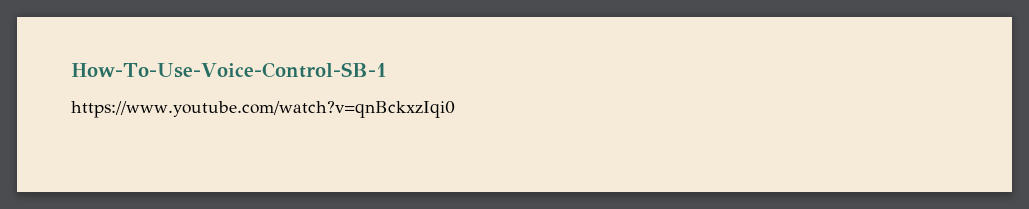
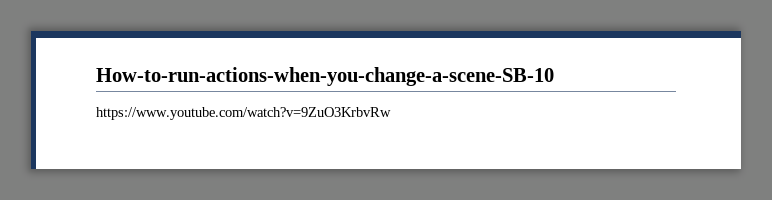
- How-To-Use-Voice-Control-SB-1
- https://www.youtube.com/watch?v=qnBckxzIqi0
+ How-to-run-actions-when-you-change-a-scene-SB-10
+ https://www.youtube.com/watch?v=9ZuO3KrbvRw

